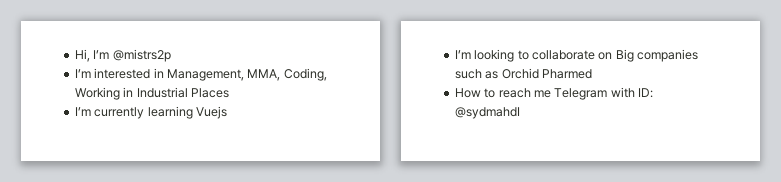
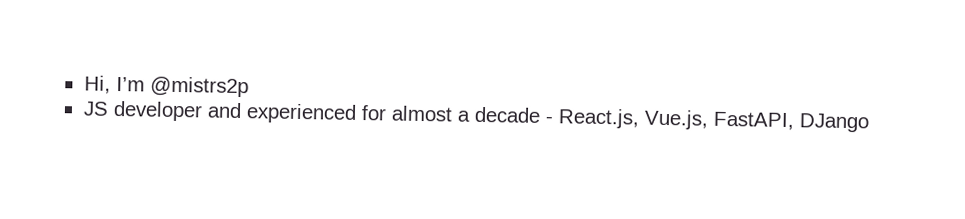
- I’m interested in Management, MMA, Coding, Working in Industrial Places
- I’m currently learning Vuejs
- I’m looking to collaborate on Big companies such as Orchid Pharmed
- How to reach me Telegram with ID: @sydmahdI
+ JS developer and experienced for almost a decade - React.js, Vue.js, FastAPI, DJango

